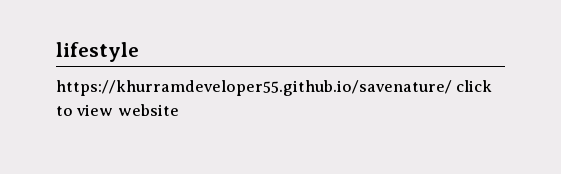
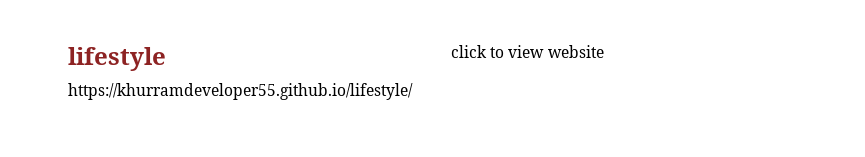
- https://khurramdeveloper55.github.io/savenature/ click to view website
+ https://khurramdeveloper55.github.io/lifestyle/ click to view website

